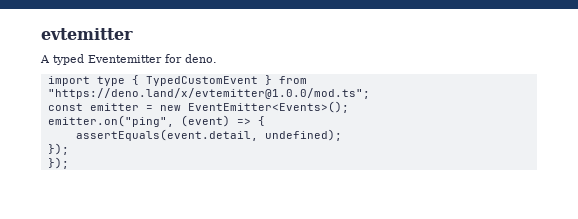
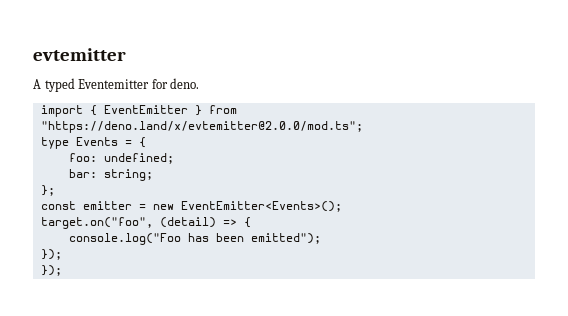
- import type { TypedCustomEvent } from "https://deno.land/x/evtemitter@1.0.0/mod.ts";
+ import { EventEmitter } from "https://deno.land/x/evtemitter@2.0.0/mod.ts";
+ type Events = {
+ foo: undefined;
+ bar: string;
+ };
- emitter.on("ping", (event) => {
+ target.on("foo", (detail) => {
- assertEquals(event.detail, undefined);
+ console.log("Foo has been emitted");

